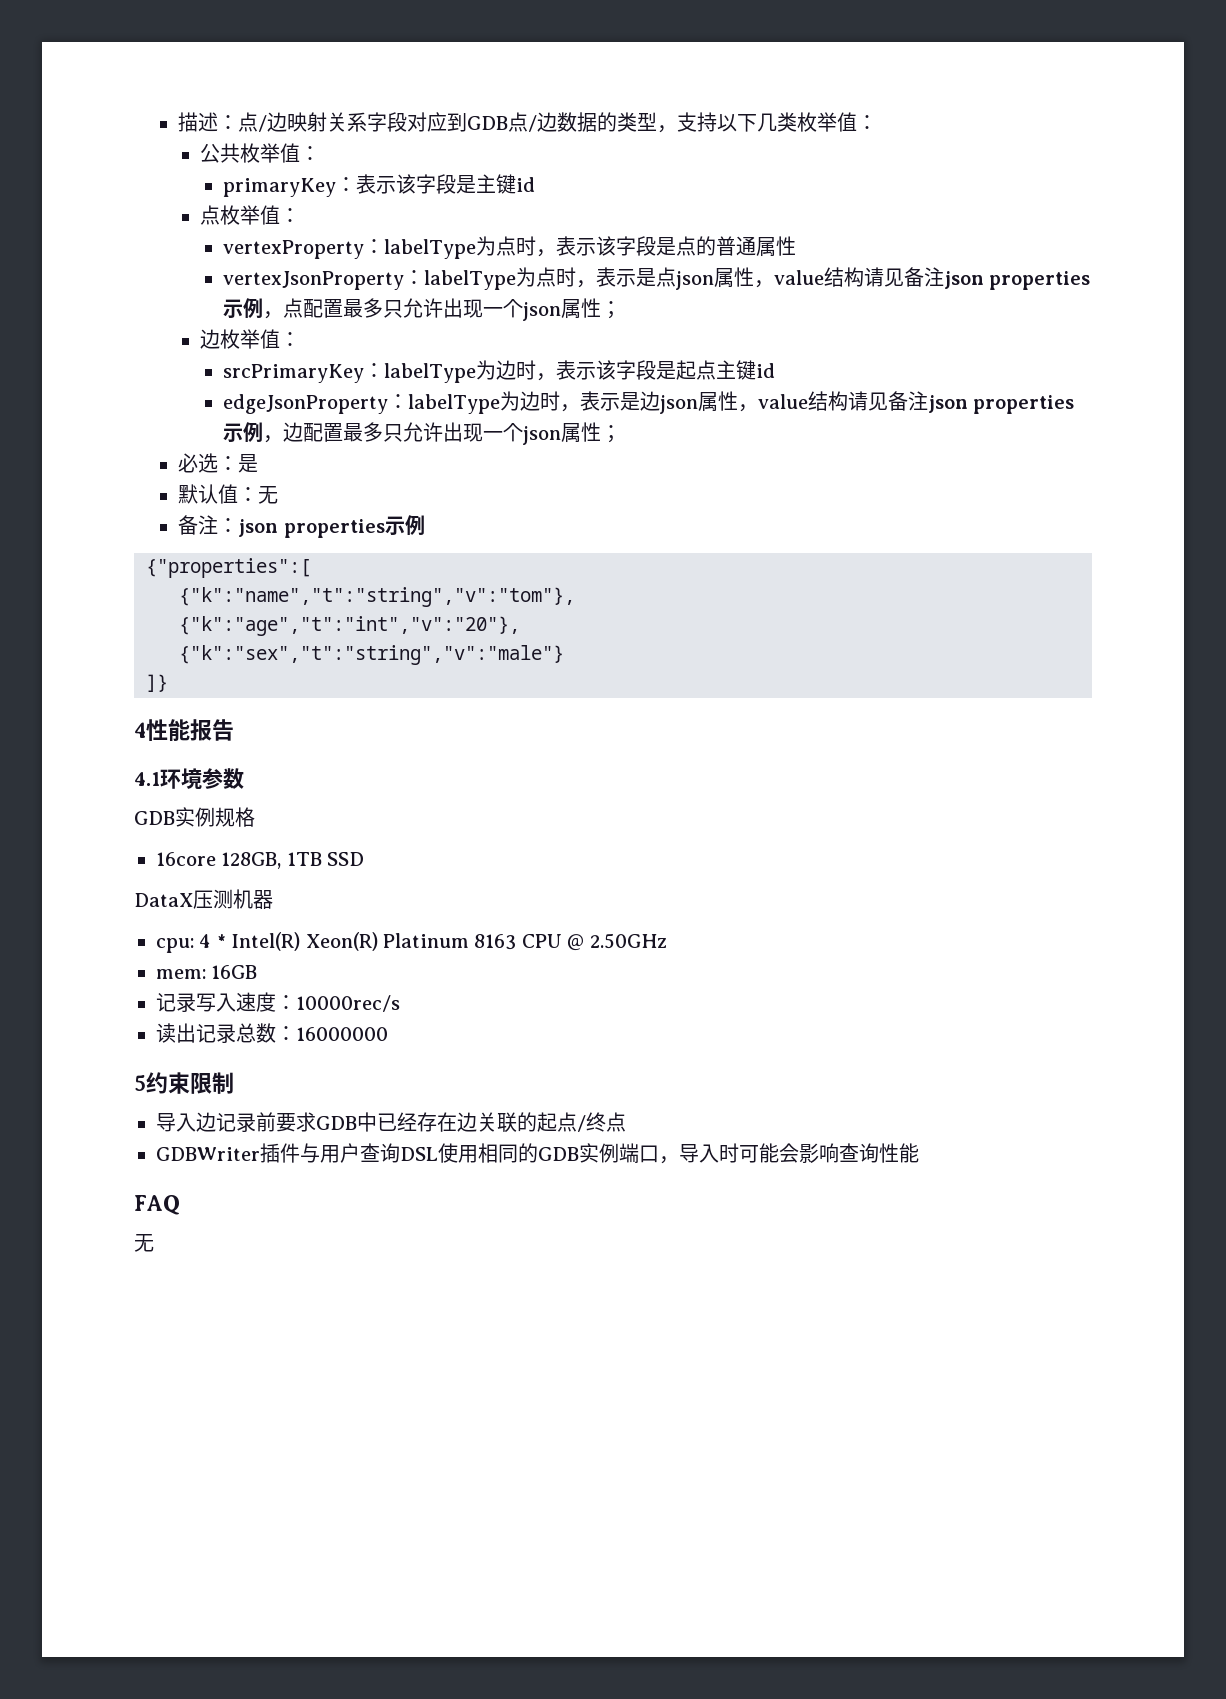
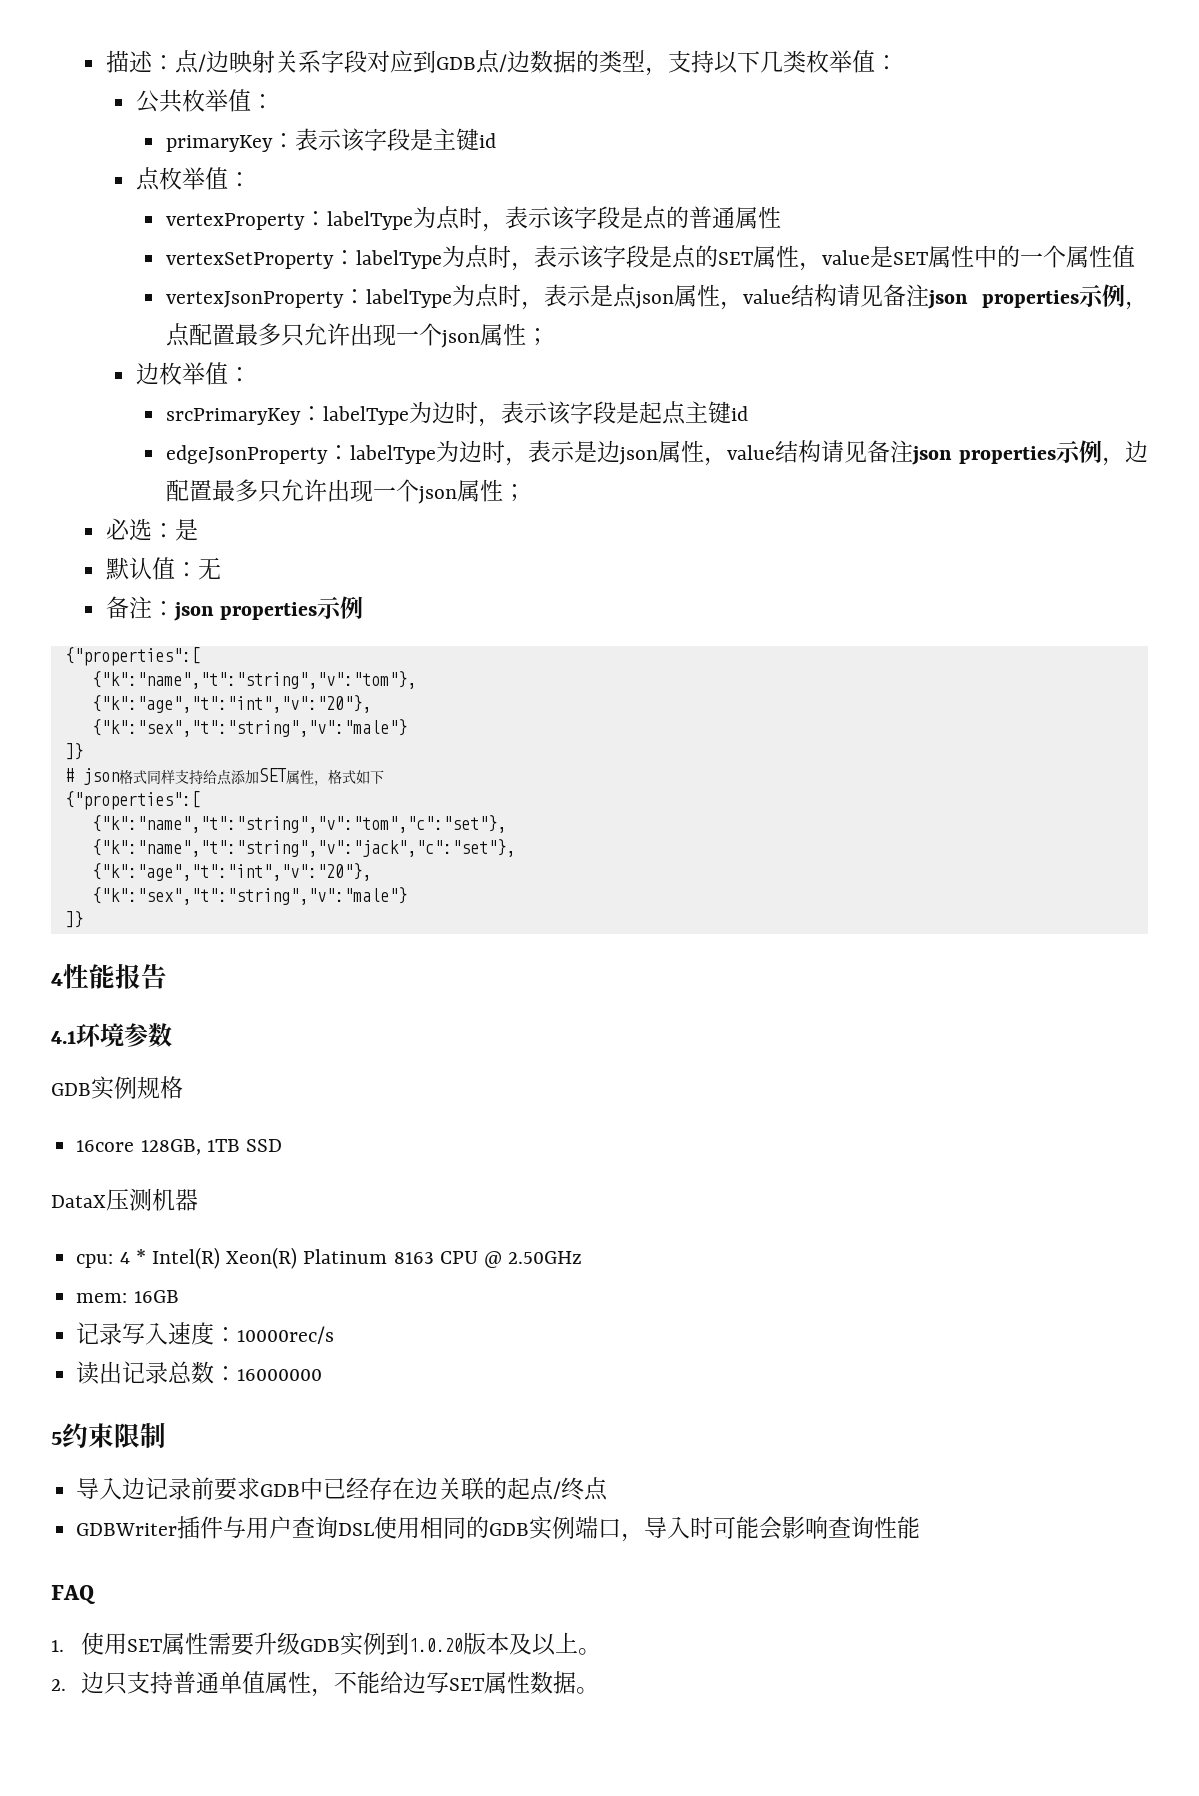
+ vertexSetProperty：labelType为点时，表示该字段是点的SET属性，value是SET属性中的一个属性值
+ # json格式同样支持给点添加SET属性，格式如下
+ {"properties":[
+ {"k":"name","t":"string","v":"tom","c":"set"},
+ {"k":"name","t":"string","v":"jack","c":"set"},
+ {"k":"age","t":"int","v":"20"},
+ {"k":"sex","t":"string","v":"male"}
+ ]}
  FAQ
- 无
+ 1.使用SET属性需要升级GDB实例到1.0.20版本及以上。
+ 2.边只支持普通单值属性，不能给边写SET属性数据。

